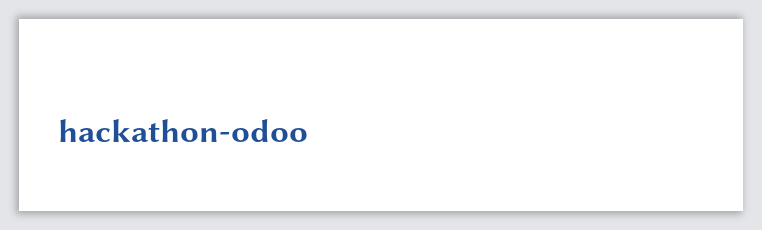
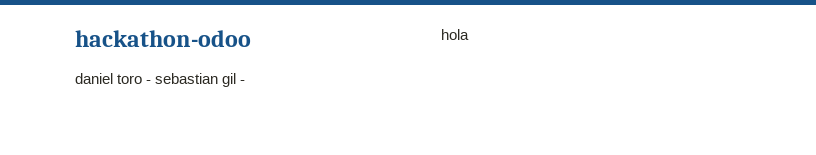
+ daniel toro - sebastian gil -
+ hola

